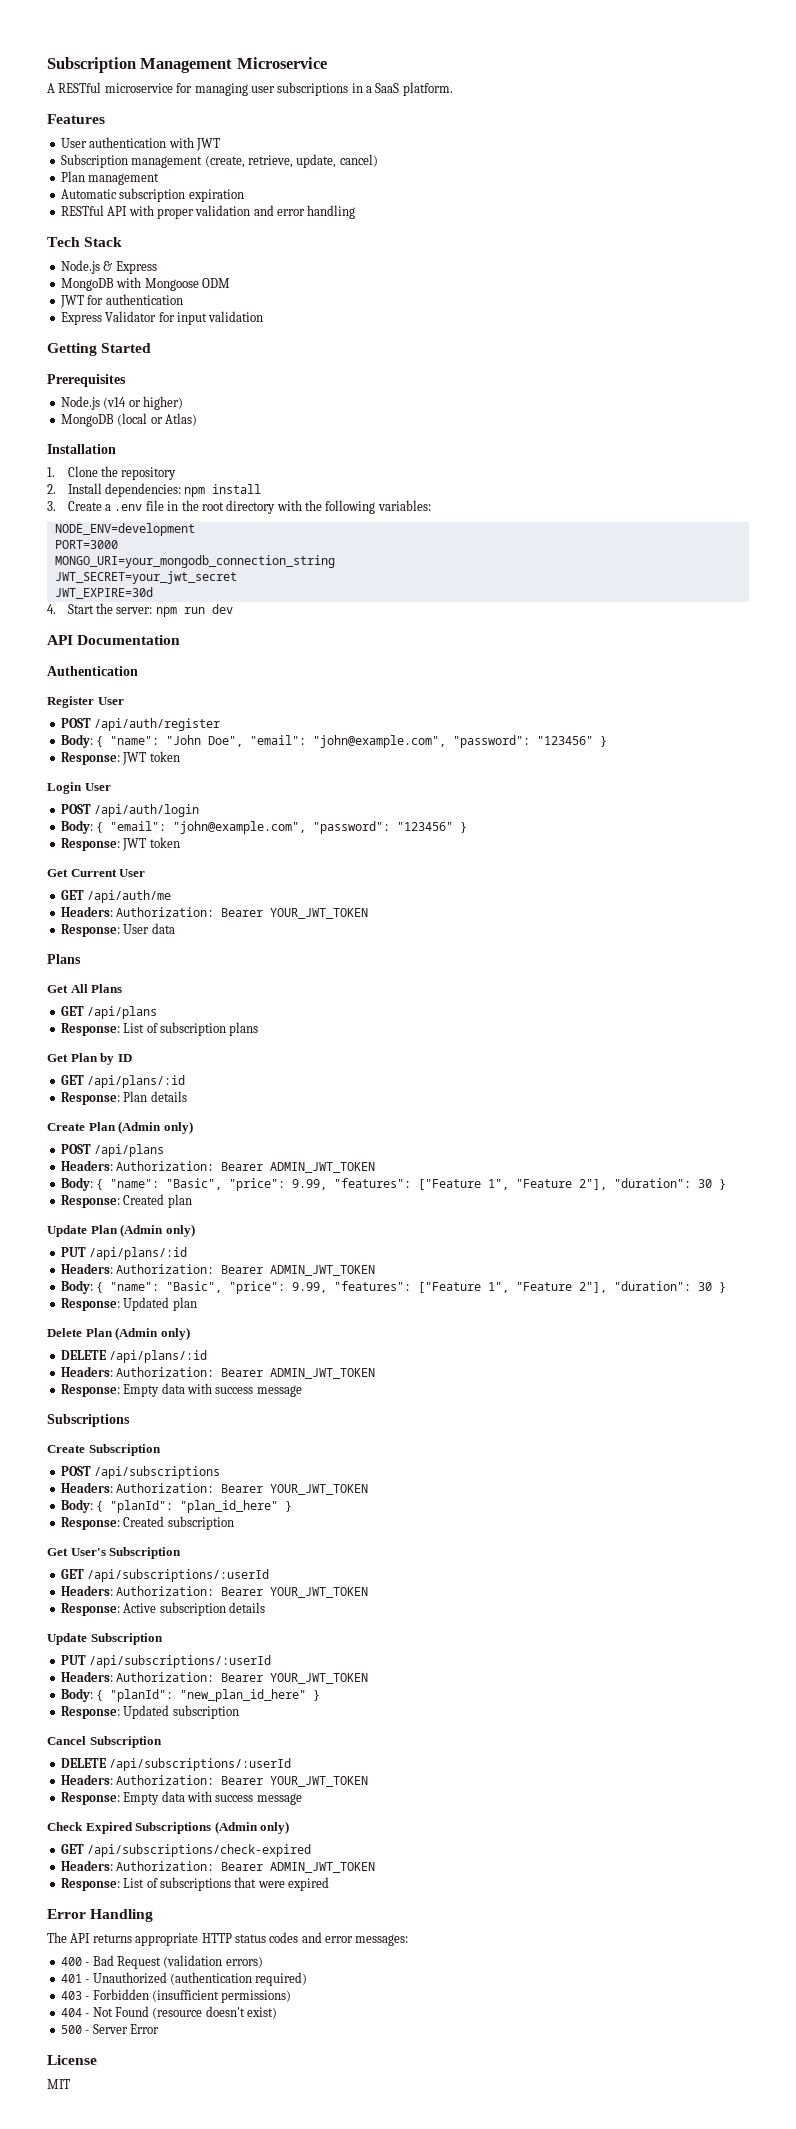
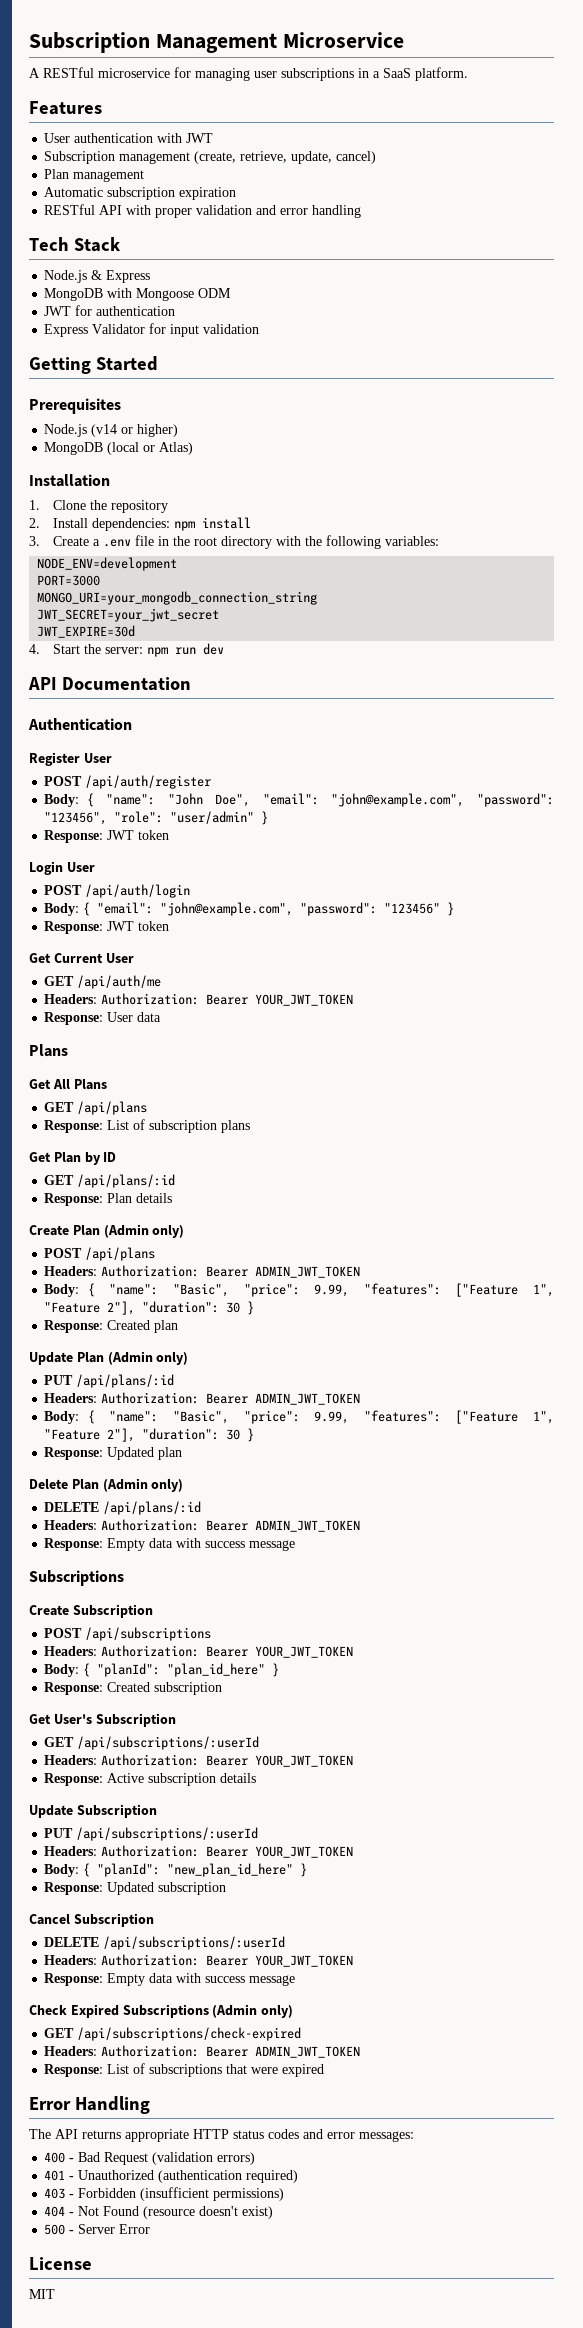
- Body: { "name": "John Doe", "email": "john@example.com", "password": "123456" }
+ Body: { "name": "John Doe", "email": "john@example.com", "password": "123456", "role": "user/admin" }

